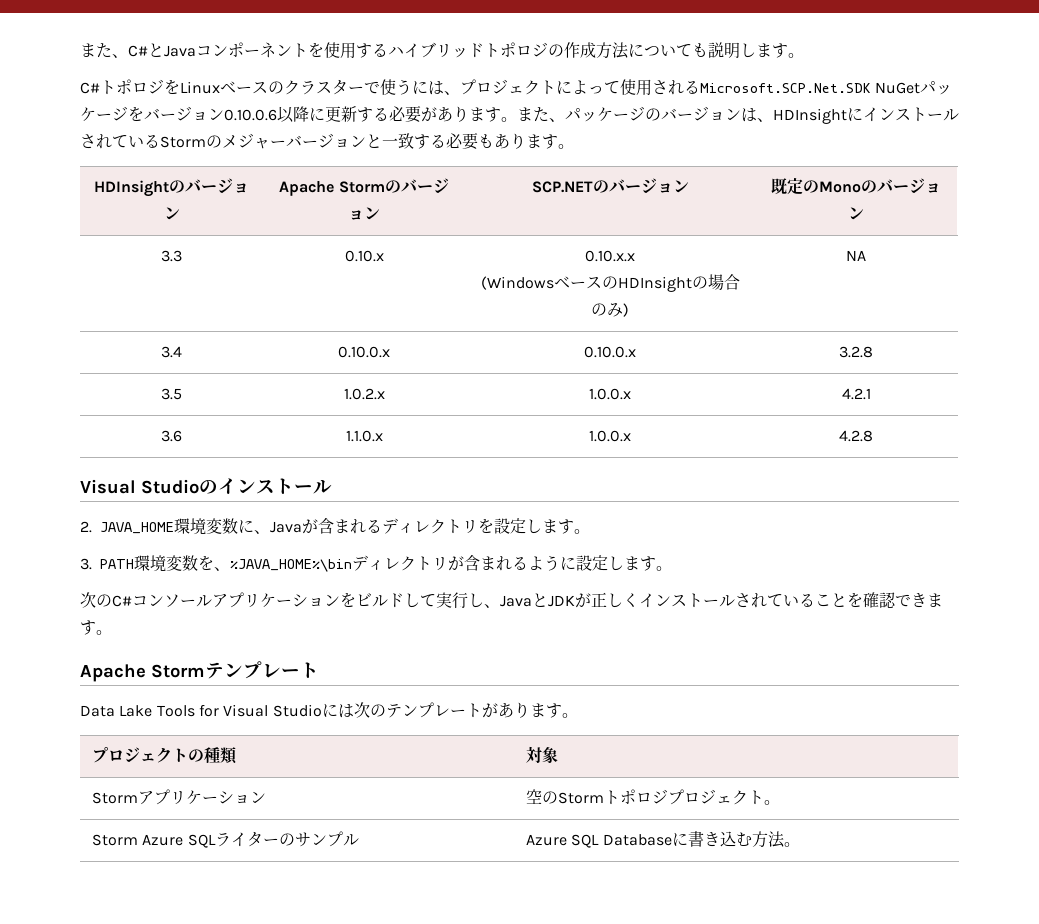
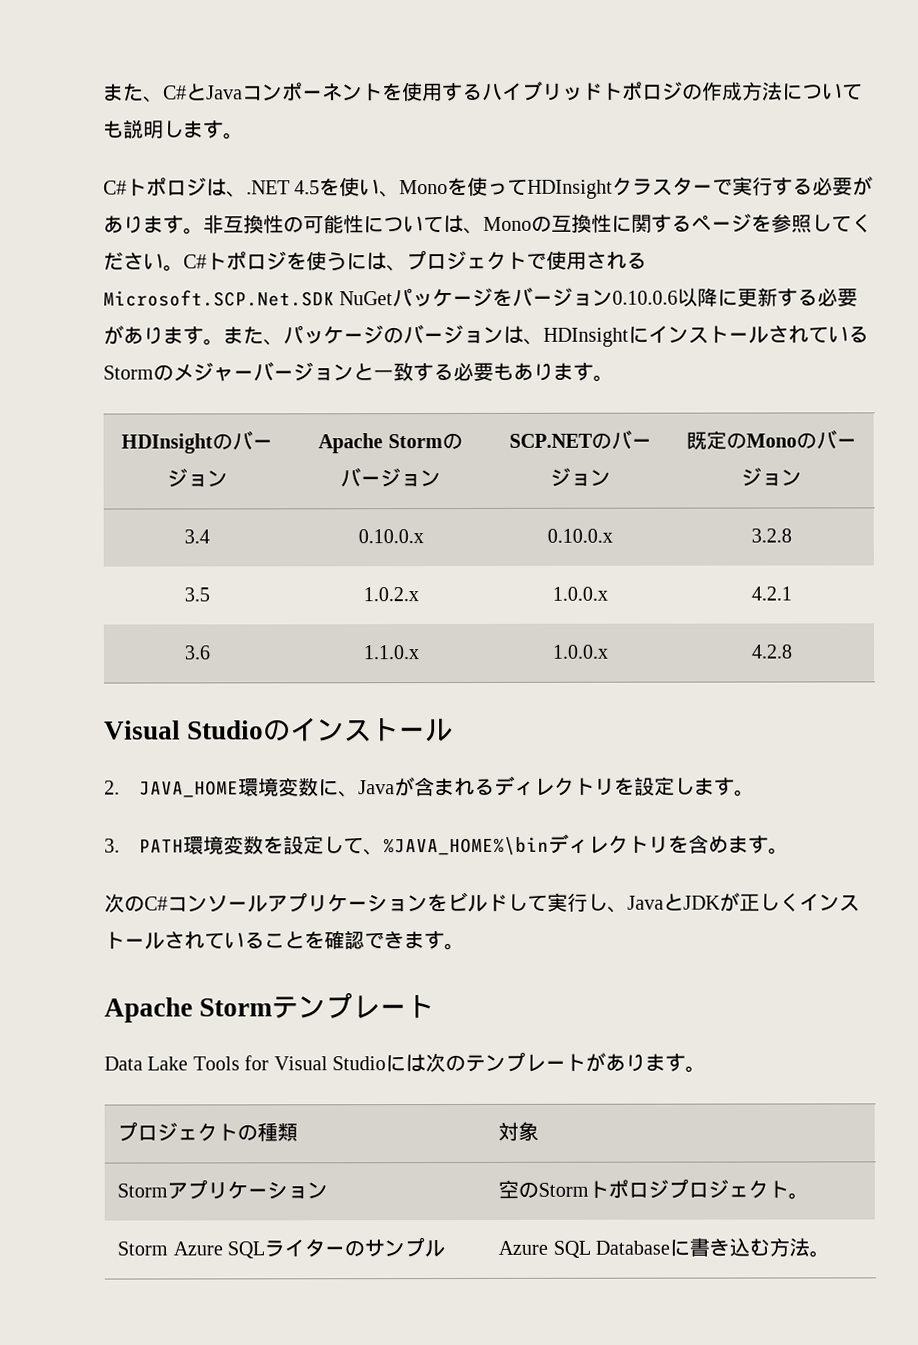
- C#トポロジをLinuxベースのクラスターで使うには、プロジェクトによって使用されるMicrosoft.SCP.Net.SDK NuGetパッケージをバージョン0.10.0.6以降に更新する必要があります。
+ C#トポロジは、.NET 4.5を使い、Monoを使ってHDInsightクラスターで実行する必要があります。非互換性の可能性については、Monoの互換性に関するページを参照してください。C#トポロジを使うには、プロジェクトで使用されるMicrosoft.SCP.Net.SDK NuGetパッケージをバージョン0.10.0.6以降に更新する必要があります。
- 3.3 | 0.10.x | 0.10.x.x
- (WindowsベースのHDInsightの場合のみ) | NA
- 3. PATH環境変数を、%JAVA_HOME%\binディレクトリが含まれるように設定します。
+ 3. PATH環境変数を設定して、%JAVA_HOME%\binディレクトリを含めます。

